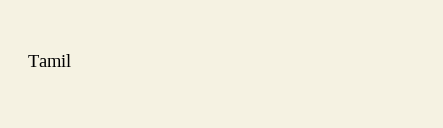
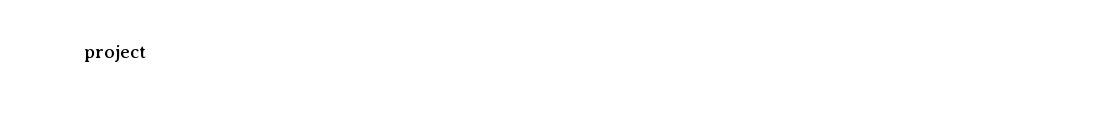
- Tamil
+ project

